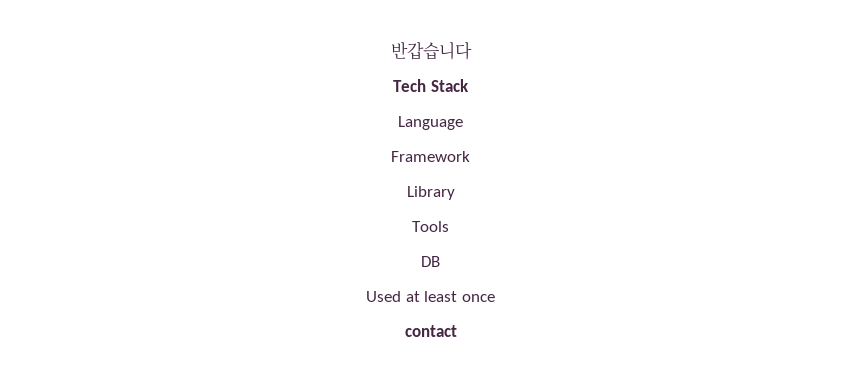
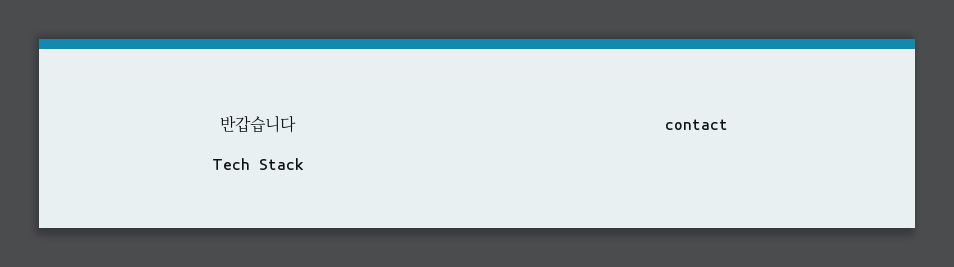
- Language
- Framework
- Library
- Tools
- DB
- Used at least once

